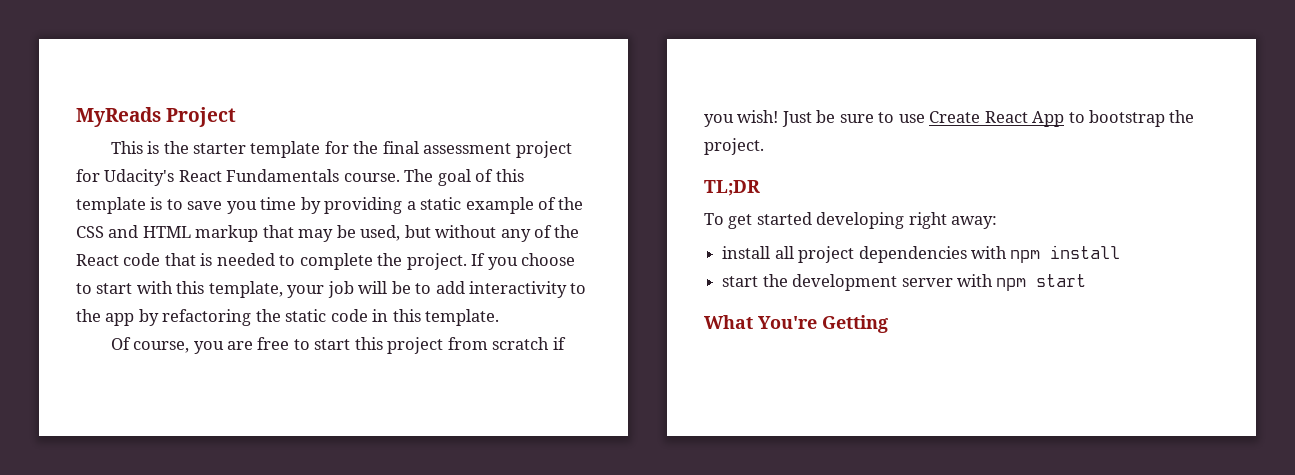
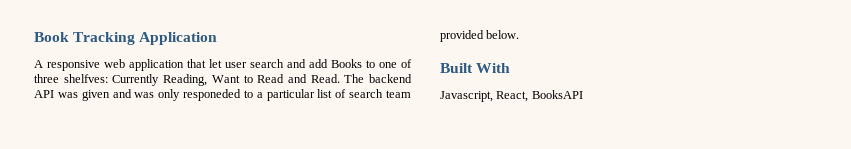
- MyReads Project
- This is the starter template for the final assessment project for Udacity's React Fundamentals course. The goal of this template is to save you time by providing a static example of the CSS and HTML markup that may be used, but without any of the React code that is needed to complete the project. If you choose to start with this template, your job will be to add interactivity to the app by refactoring the static code in this template.
- Of course, you are free to start this project from scratch if you wish! Just be sure to use Create React App to bootstrap the project.
- TL;DR
- To get started developing right away:
- install all project dependencies with npm install
- start the development server with npm start
- What You're Getting
+ Book Tracking Application
+ A responsive web application that let user search and add Books to one of three shelfves: Currently Reading, Want to Read and Read. The backend API was given and was only responeded to a particular list of search team provided below.
+ Built With
+ Javascript, React, BooksAPI

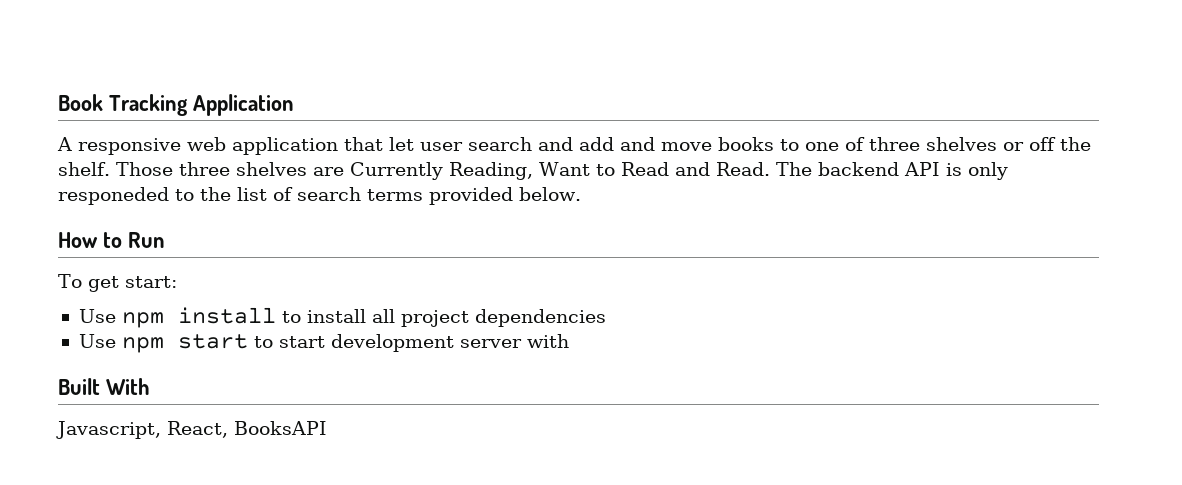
- A responsive web application that let user search and add Books to one of three shelfves: Currently Reading, Want to Read and Read.
+ A responsive web application that let user search and add and move books to one of three shelves or off the shelf. Those three shelves are Currently Reading, Want to Read and Read.
- The backend API was given and was only responeded to a particular list of search team provided below.
+ The backend API is only responeded to the list of search terms provided below.
+ How to Run
+ To get start:
+ Use npm install to install all project dependencies
+ Use npm start to start development server with

